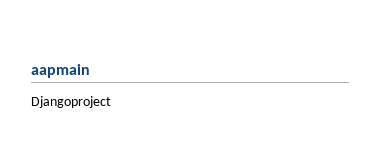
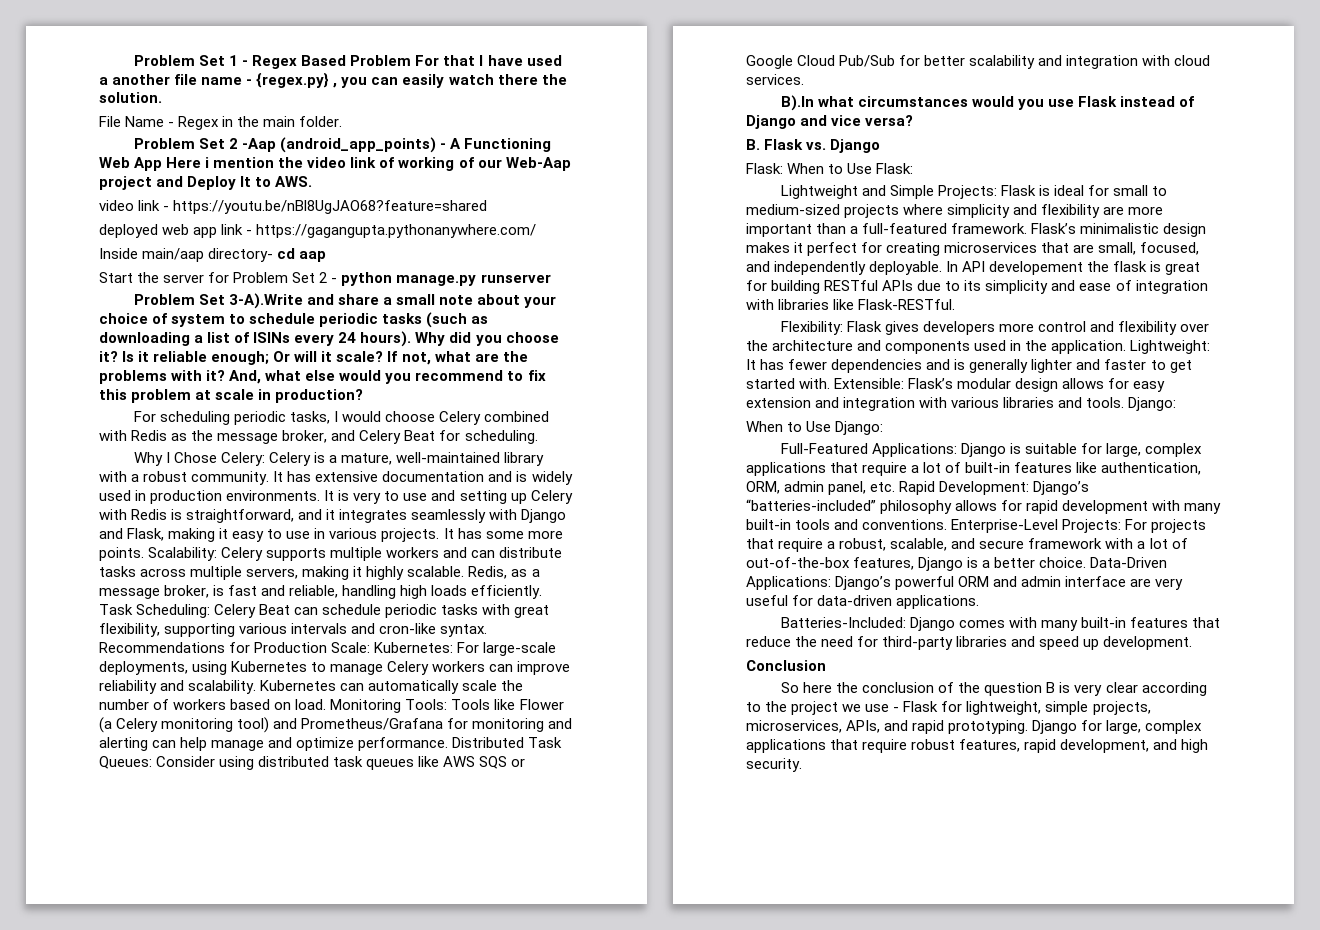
- aapmain
- Djangoproject
+ Problem Set 1 - Regex Based Problem For that I have used a another file name - {regex.py} , you can easily watch there the solution.
+ File Name - Regex in the main folder.
+ Problem Set 2 -Aap (android_app_points) - A Functioning Web App Here i mention the video link of working of our Web-Aap project and Deploy It to AWS.
+ video link - https://youtu.be/nBl8UgJAO68?feature=shared
+ deployed web app link - https://gagangupta.pythonanywhere.com/
+ Inside main/aap directory- cd aap
+ Start the server for Problem Set 2 - python manage.py runserver
+ Problem Set 3-A).Write and share a small note about your choice of system to schedule periodic tasks (such as downloading a list of ISINs every 24 hours). Why did you choose it? Is it reliable enough; Or will it scale? If not, what are the problems with it? And, what else would you recommend to fix this problem at scale in production?
+ For scheduling periodic tasks, I would choose Celery combined with Redis as the message broker, and Celery Beat for scheduling.
+ Why I Chose Celery: Celery is a mature, well-maintained library with a robust community. It has extensive documentation and is widely used in production environments. It is very to use and setting up Celery with Redis is straightforward, and it integrates seamlessly with Django and Flask, making it easy to use in various projects. It has some more points. Scalability: Celery supports multiple workers and can distribute tasks across multiple servers, making it highly scalable. Redis, as a message broker, is fast and reliable, handling high loads efficiently. Task Scheduling: Celery Beat can schedule periodic tasks with great flexibility, supporting various intervals and cron-like syntax. Recommendations for Production Scale: Kubernetes: For large-scale deployments, using Kubernetes to manage Celery workers can improve reliability and scalability. Kubernetes can automatically scale the number of workers based on load. Monitoring Tools: Tools like Flower (a Celery monitoring tool) and Prometheus/Grafana for monitoring and alerting can help manage and optimize performance. Distributed Task Queues: Consider using distributed task queues like AWS SQS or Google Cloud Pub/Sub for better scalability and integration with cloud services.
+ B).In what circumstances would you use Flask instead of Django and vice versa?
+ B. Flask vs. Django
+ Flask: When to Use Flask:
+ Lightweight and Simple Projects: Flask is ideal for small to medium-sized projects where simplicity and flexibility are more important than a full-featured framework. Flask’s minimalistic design makes it perfect for creating microservices that are small, focused, and independently deployable. In API developement the flask is great for building RESTful APIs due to its simplicity and ease of integration with libraries like Flask-RESTful.
+ Flexibility: Flask gives developers more control and flexibility over the architecture and components used in the application. Lightweight: It has fewer dependencies and is generally lighter and faster to get started with. Extensible: Flask’s modular design allows for easy extension and integration with various libraries and tools. Django:
+ When to Use Django:
+ Full-Featured Applications: Django is suitable for large, complex applications that require a lot of built-in features like authentication, ORM, admin panel, etc. Rapid Development: Django’s “batteries-included” philosophy allows for rapid development with many built-in tools and conventions. Enterprise-Level Projects: For projects that require a robust, scalable, and secure framework with a lot of out-of-the-box features, Django is a better choice. Data-Driven Applications: Django’s powerful ORM and admin interface are very useful for data-driven applications.
+ Batteries-Included: Django comes with many built-in features that reduce the need for third-party libraries and speed up development.
+ Conclusion
+ So here the conclusion of the question B is very clear according to the project we use - Flask for lightweight, simple projects, microservices, APIs, and rapid prototyping. Django for large, complex applications that require robust features, rapid development, and high security.

